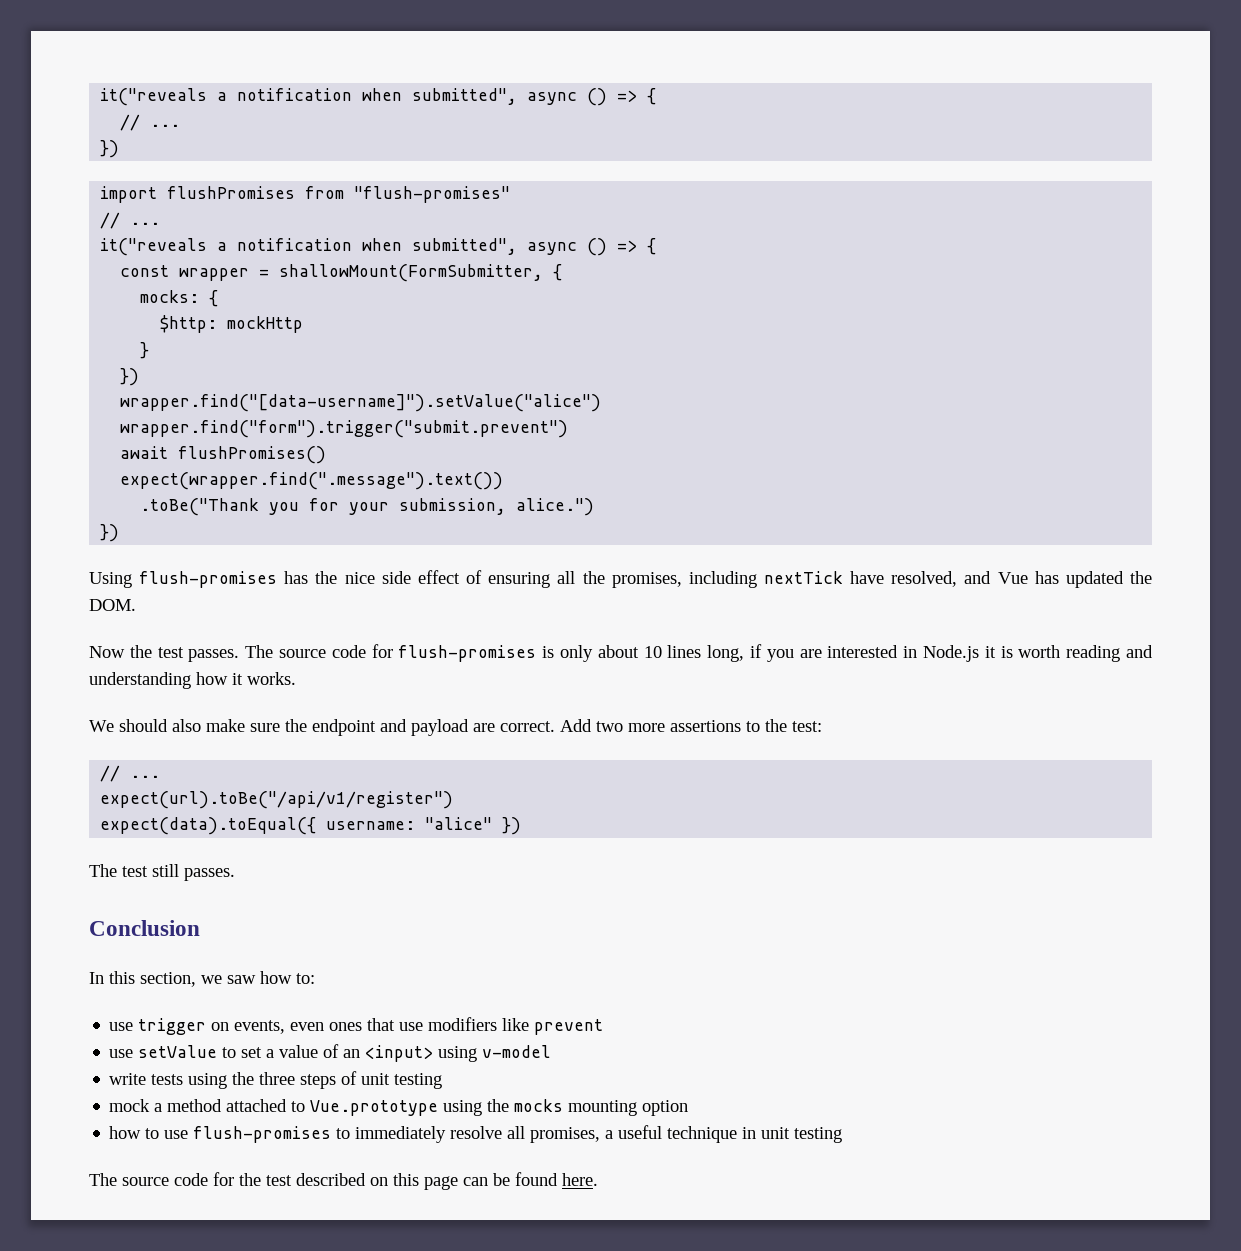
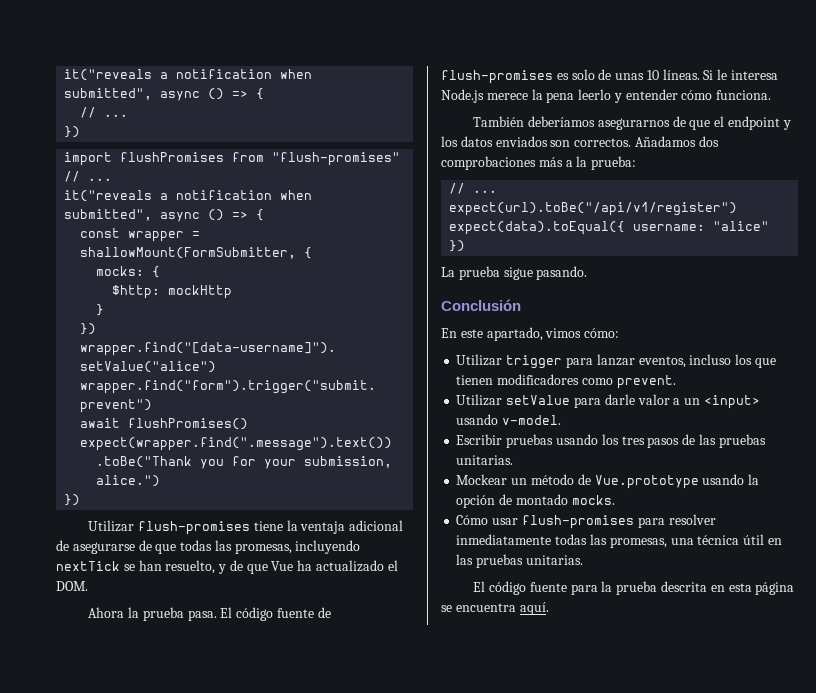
- Using flush-promises has the nice side effect of ensuring all the promises, including nextTick have resolved, and Vue has updated the DOM.
- Now the test passes. The source code for flush-promises is only about 10 lines long, if you are interested in Node.js it is worth reading and understanding how it works.
- We should also make sure the endpoint and payload are correct. Add two more assertions to the test:
+ Utilizar flush-promises tiene la ventaja adicional de asegurarse de que todas las promesas, incluyendo nextTick se han resuelto, y de que Vue ha actualizado el DOM.
+ Ahora la prueba pasa. El código fuente de flush-promises es solo de unas 10 líneas. Si le interesa Node.js merece la pena leerlo y entender cómo funciona.
+ También deberíamos asegurarnos de que el endpoint y los datos enviados son correctos. Añadamos dos comprobaciones más a la prueba:
- The test still passes.
- Conclusion
- In this section, we saw how to:
- use trigger on events, even ones that use modifiers like prevent
- use setValue to set a value of an <input> using v-model
- write tests using the three steps of unit testing
- mock a method attached to Vue.prototype using the mocks mounting option
- how to use flush-promises to immediately resolve all promises, a useful technique in unit testing
- The source code for the test described on this page can be found here.
+ La prueba sigue pasando.
+ Conclusión
+ En este apartado, vimos cómo:
+ Utilizar trigger para lanzar eventos, incluso los que tienen modificadores como prevent.
+ Utilizar setValue para darle valor a un <input> usando v-model.
+ Escribir pruebas usando los tres pasos de las pruebas unitarias.
+ Mockear un método de Vue.prototype usando la opción de montado mocks.
+ Cómo usar flush-promises para resolver inmediatamente todas las promesas, una técnica útil en las pruebas unitarias.
+ El código fuente para la prueba descrita en esta página se encuentra aquí.

